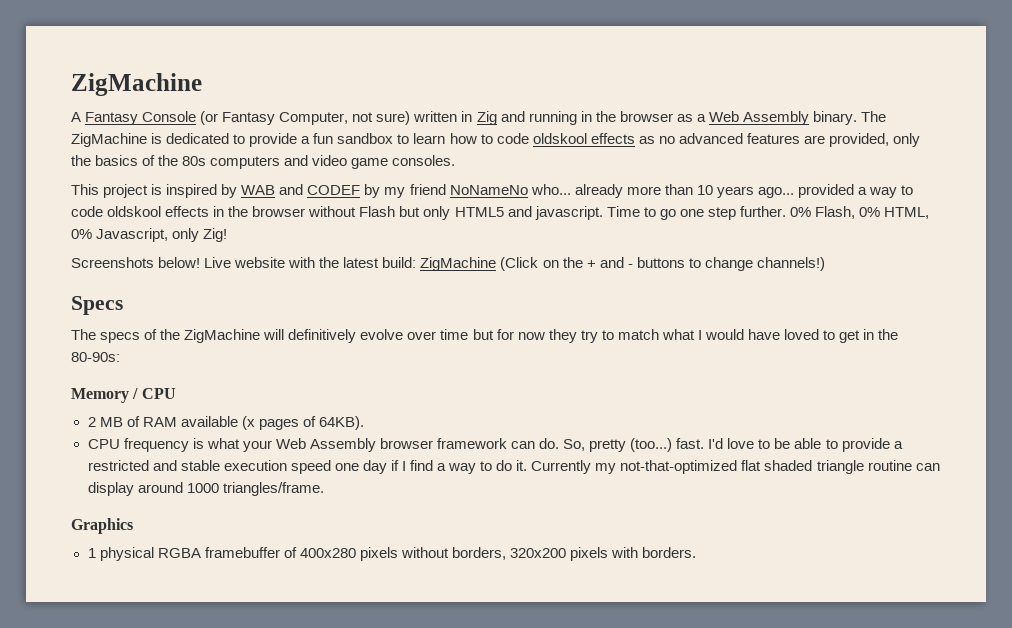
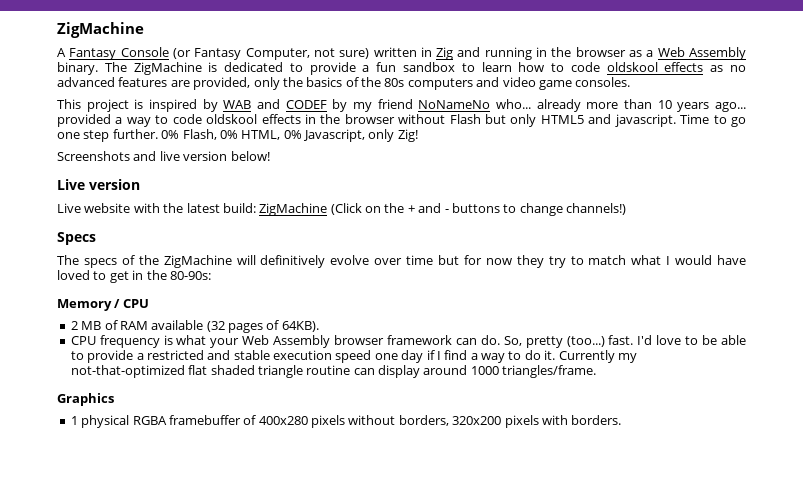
- Screenshots below! Live website with the latest build: ZigMachine (Click on the + and - buttons to change channels!)
+ Screenshots and live version below!
+ Live version
+ Live website with the latest build: ZigMachine (Click on the + and - buttons to change channels!)
- 2 MB of RAM available (x pages of 64KB).
+ 2 MB of RAM available (32 pages of 64KB).

